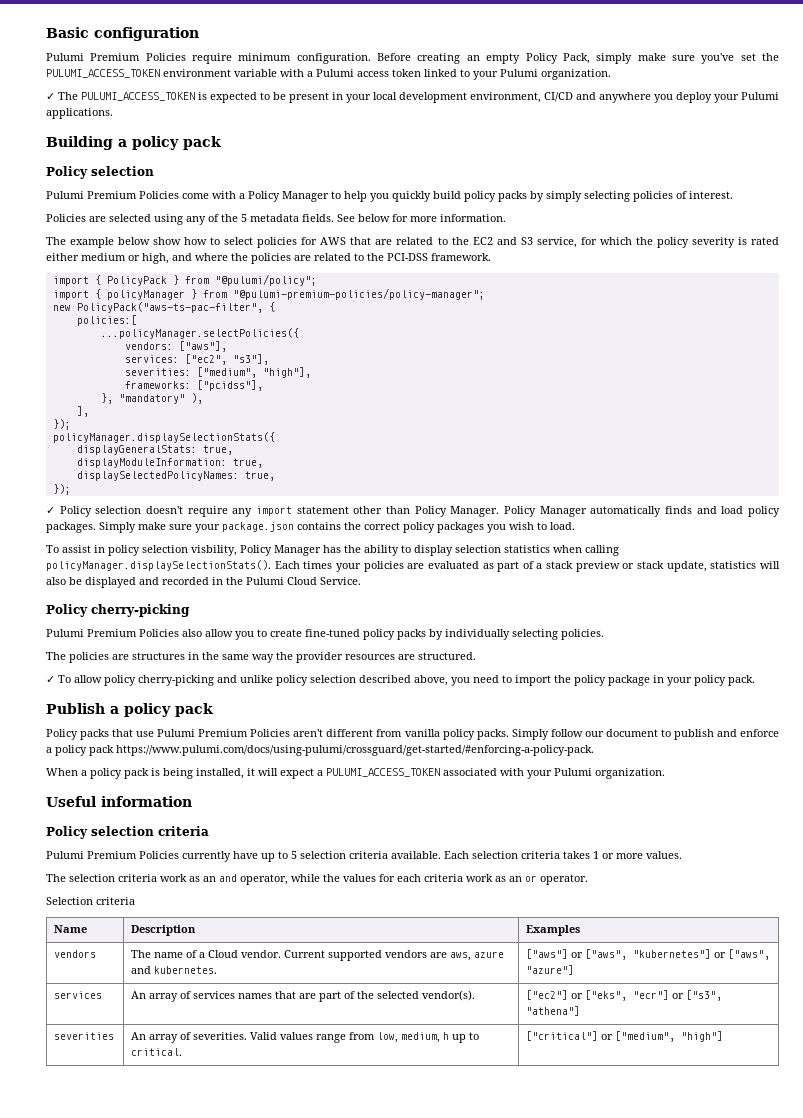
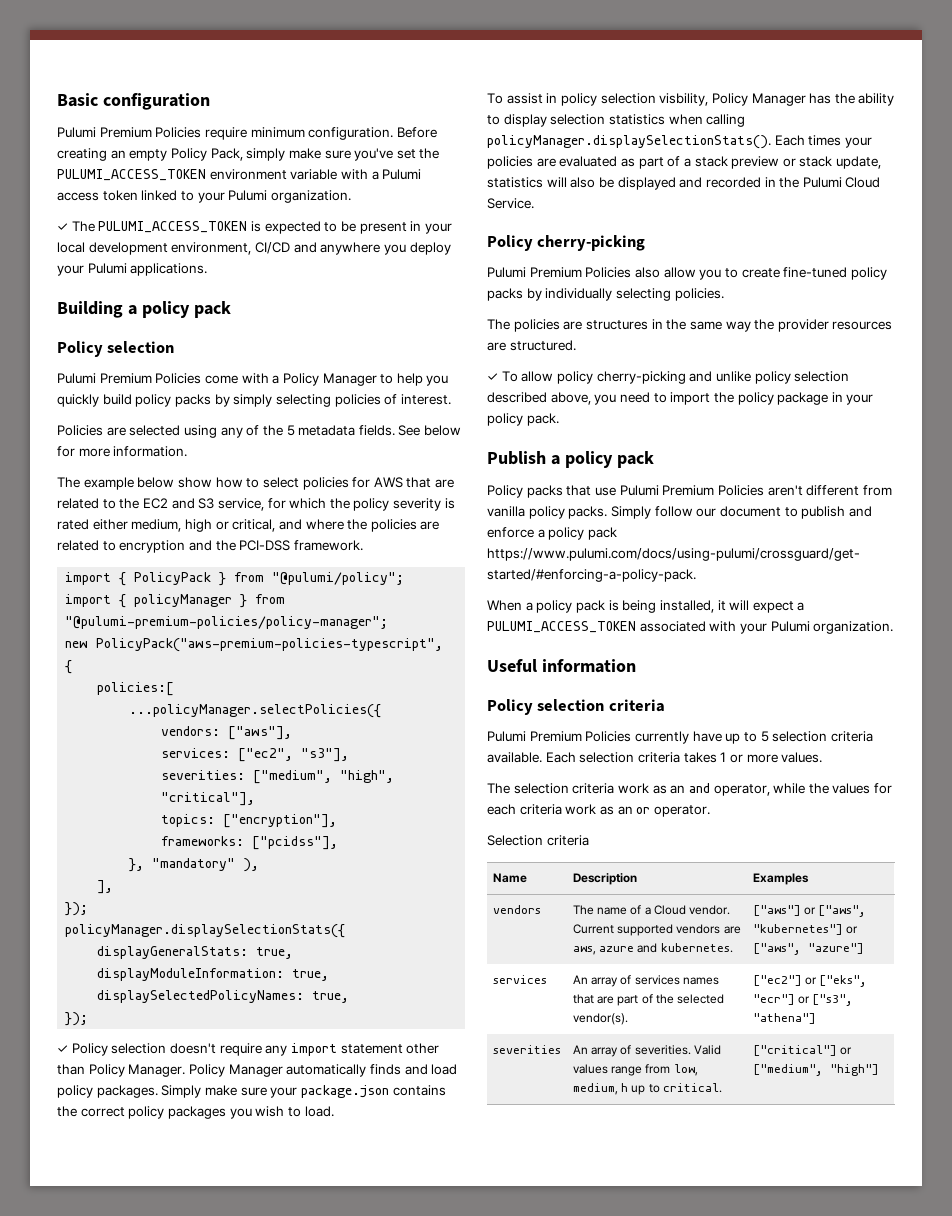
- The example below show how to select policies for AWS that are related to the EC2 and S3 service, for which the policy severity is rated either medium or high, and where the policies are related to the PCI-DSS framework.
+ The example below show how to select policies for AWS that are related to the EC2 and S3 service, for which the policy severity is rated either medium, high or critical, and where the policies are related to encryption and the PCI-DSS framework.
- new PolicyPack("aws-ts-pac-filter", {
+ new PolicyPack("aws-premium-policies-typescript", {
- severities: ["medium", "high"],
+ severities: ["medium", "high", "critical"],
+ topics: ["encryption"],

